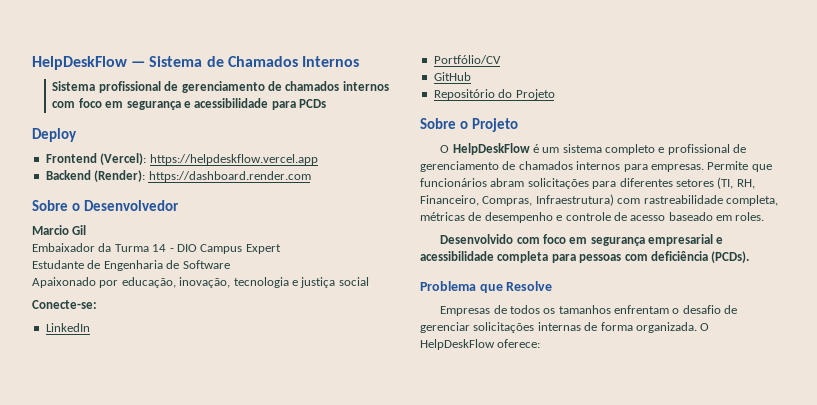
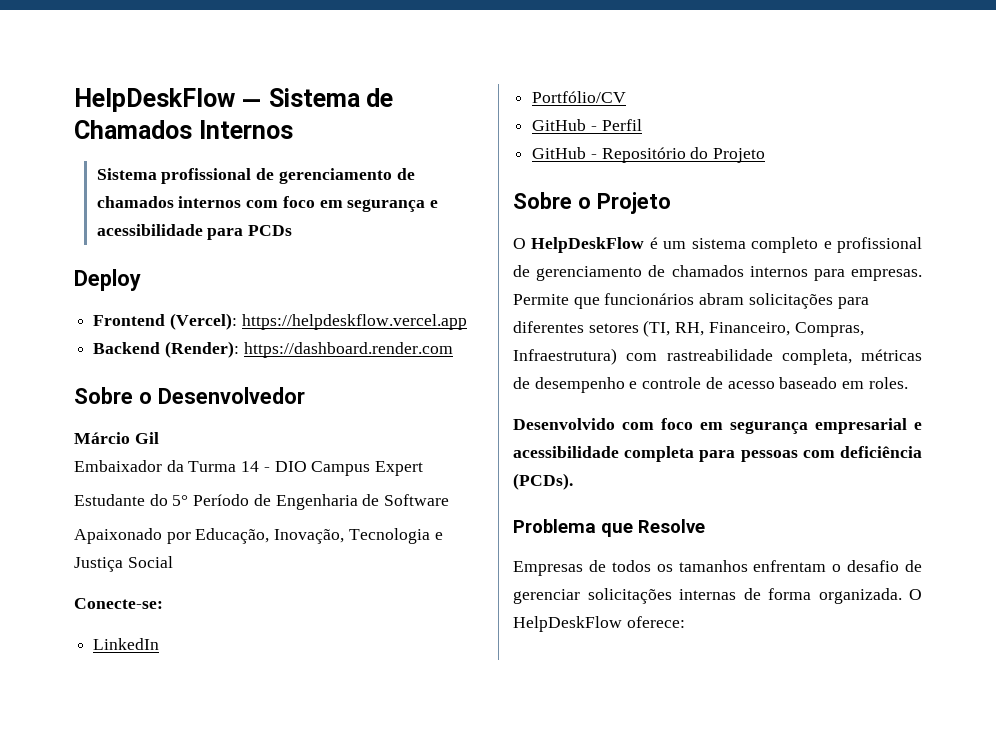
- Marcio Gil
+ Márcio Gil
- Estudante de Engenharia de Software
+ Estudante do 5° Período de Engenharia de Software
- Apaixonado por educação, inovação, tecnologia e justiça social
+ Apaixonado por Educação, Inovação, Tecnologia e Justiça Social
- GitHub
- Repositório do Projeto
+ GitHub - Perfil
+ GitHub - Repositório do Projeto

